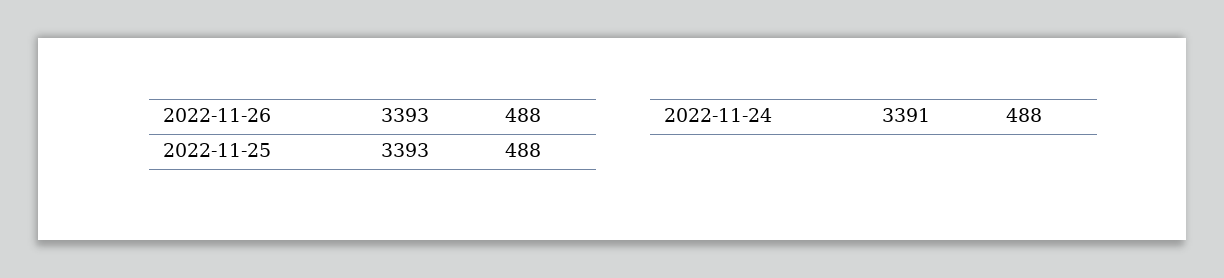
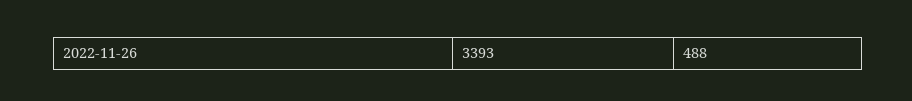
- 2022-11-25 | 3393 | 488
- 2022-11-24 | 3391 | 488

